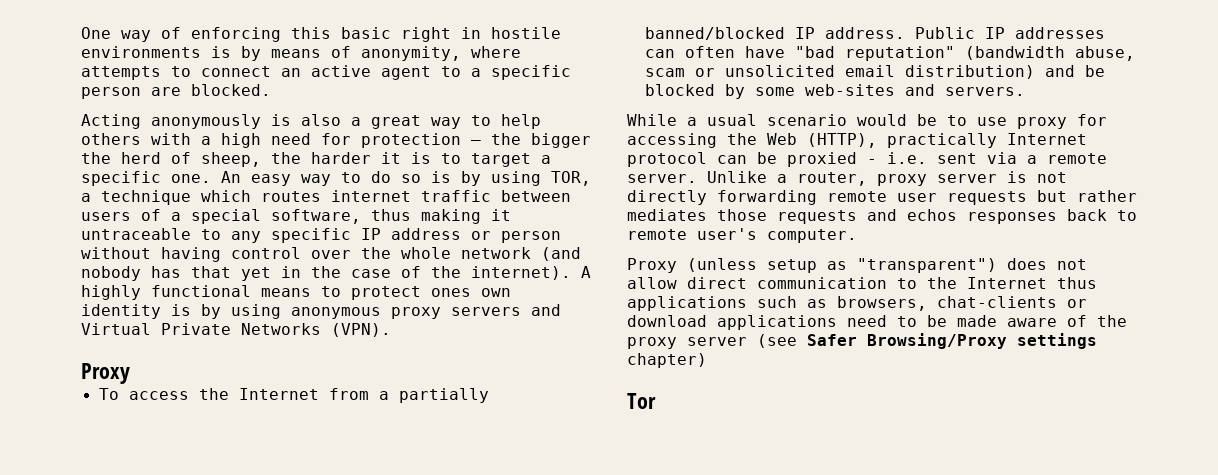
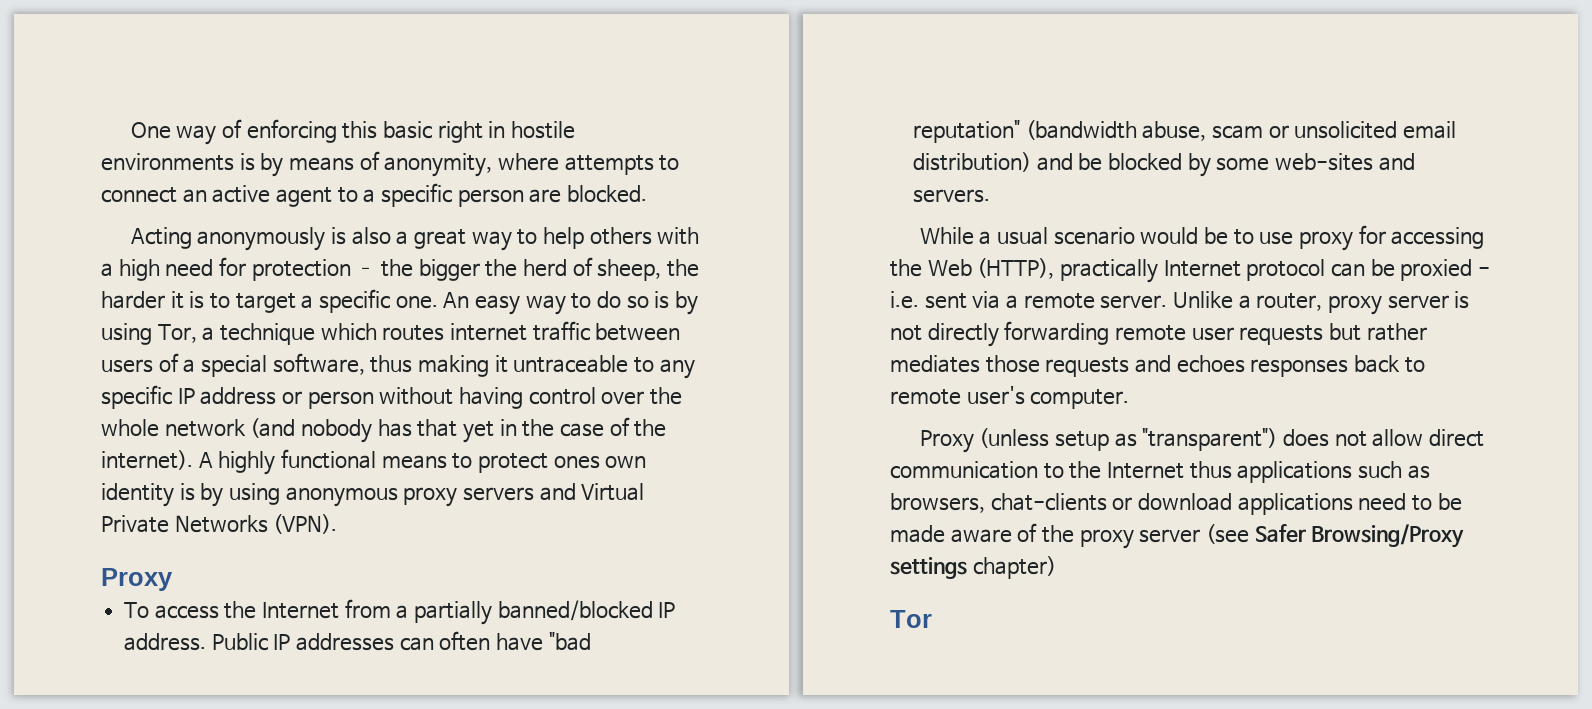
- An easy way to do so is by using TOR, a technique which routes internet traffic between users of a special software, thus making it untraceable to any specific IP address or person without having control over the whole network (and nobody has that yet in the case of the internet).
+ An easy way to do so is by using Tor, a technique which routes internet traffic between users of a special software, thus making it untraceable to any specific IP address or person without having control over the whole network (and nobody has that yet in the case of the internet).
- Unlike a router, proxy server is not directly forwarding remote user requests but rather mediates those requests and echos responses back to remote user's computer.
+ Unlike a router, proxy server is not directly forwarding remote user requests but rather mediates those requests and echoes responses back to remote user's computer.

